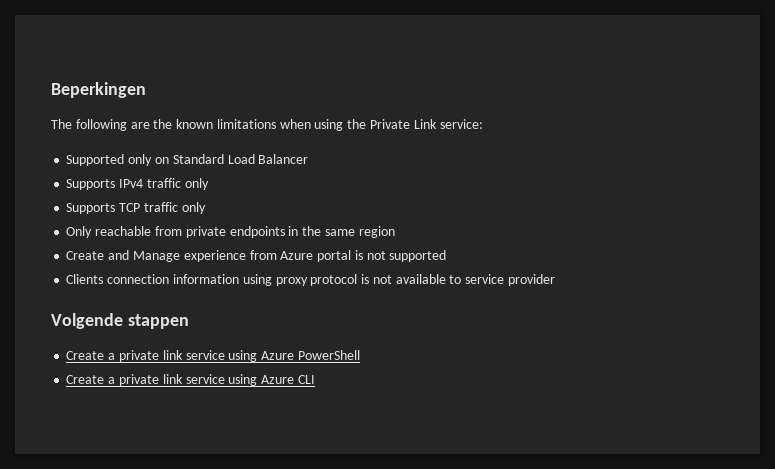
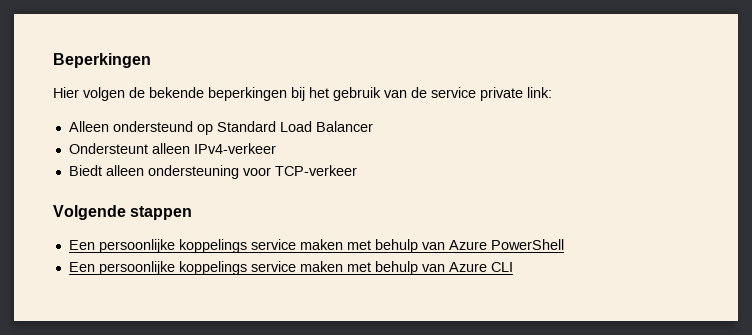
- The following are the known limitations when using the Private Link service:
- Supported only on Standard Load Balancer
- Supports IPv4 traffic only
- Supports TCP traffic only
- Only reachable from private endpoints in the same region
- Create and Manage experience from Azure portal is not supported
- Clients connection information using proxy protocol is not available to service provider
+ Hier volgen de bekende beperkingen bij het gebruik van de service private link:
+ Alleen ondersteund op Standard Load Balancer
+ Ondersteunt alleen IPv4-verkeer
+ Biedt alleen ondersteuning voor TCP-verkeer
  Volgende stappen
- Create a private link service using Azure PowerShell
- Create a private link service using Azure CLI
+ Een persoonlijke koppelings service maken met behulp van Azure PowerShell
+ Een persoonlijke koppelings service maken met behulp van Azure CLI

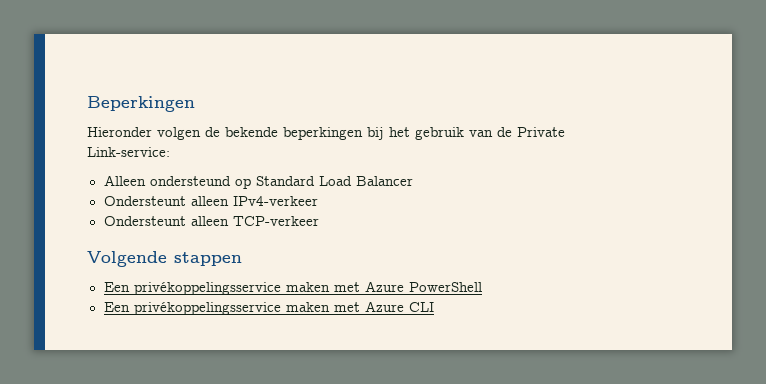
- Hier volgen de bekende beperkingen bij het gebruik van de service private link:
+ Hieronder volgen de bekende beperkingen bij het gebruik van de Private Link-service:
- Biedt alleen ondersteuning voor TCP-verkeer
+ Ondersteunt alleen TCP-verkeer
- Een persoonlijke koppelings service maken met behulp van Azure PowerShell
- Een persoonlijke koppelings service maken met behulp van Azure CLI
+ Een privékoppelingsservice maken met Azure PowerShell
+ Een privékoppelingsservice maken met Azure CLI

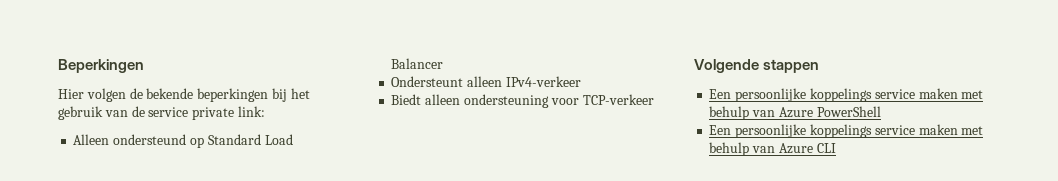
- Hieronder volgen de bekende beperkingen bij het gebruik van de Private Link-service:
+ Hier volgen de bekende beperkingen bij het gebruik van de service private link:
- Ondersteunt alleen TCP-verkeer
+ Biedt alleen ondersteuning voor TCP-verkeer
- Een privékoppelingsservice maken met Azure PowerShell
- Een privékoppelingsservice maken met Azure CLI
+ Een persoonlijke koppelings service maken met behulp van Azure PowerShell
+ Een persoonlijke koppelings service maken met behulp van Azure CLI

